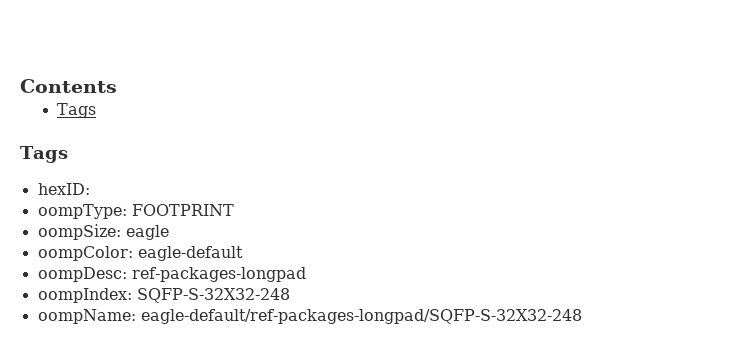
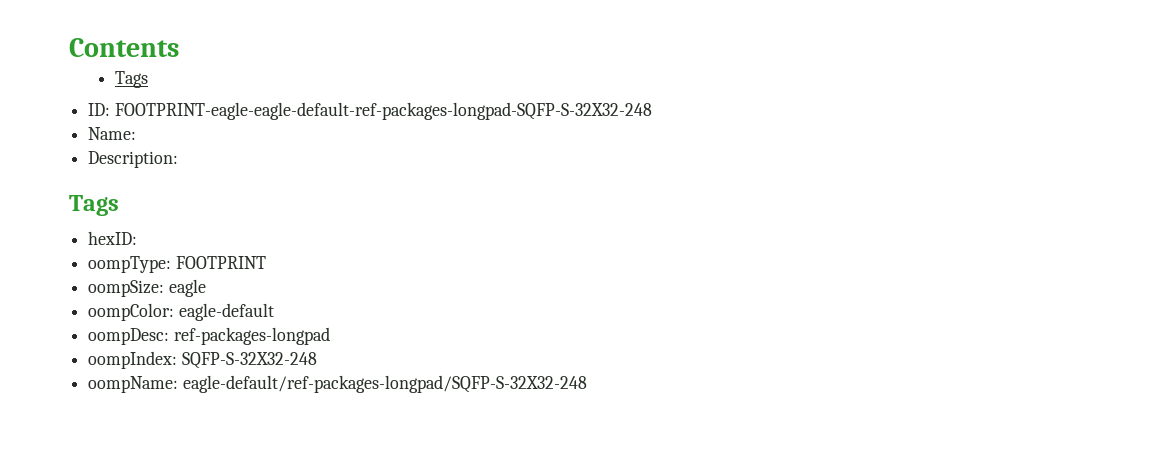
+ ID: FOOTPRINT-eagle-eagle-default-ref-packages-longpad-SQFP-S-32X32-248
+ Name:
+ Description:

